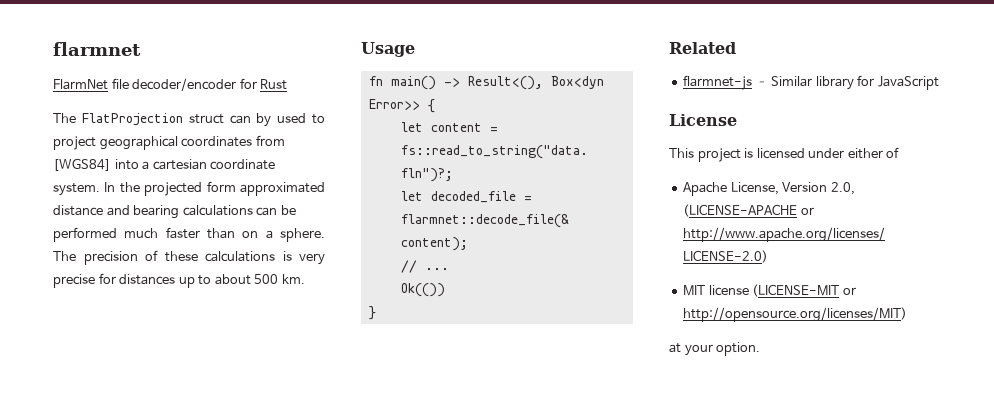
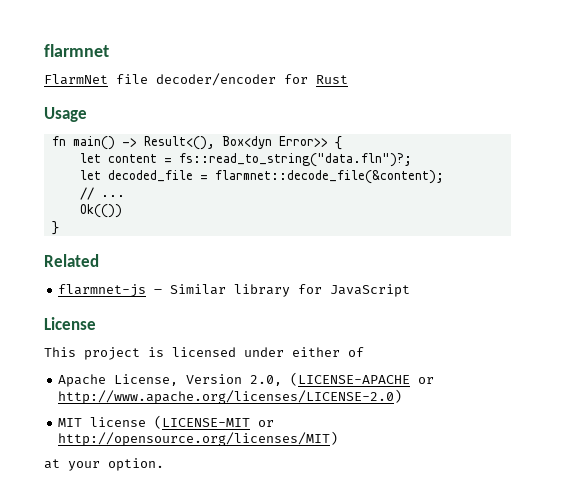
- The FlatProjection struct can by used to project geographical coordinates from [WGS84] into a cartesian coordinate system. In the projected form approximated distance and bearing calculations can be performed much faster than on a sphere. The precision of these calculations is very precise for distances up to about 500 km.

